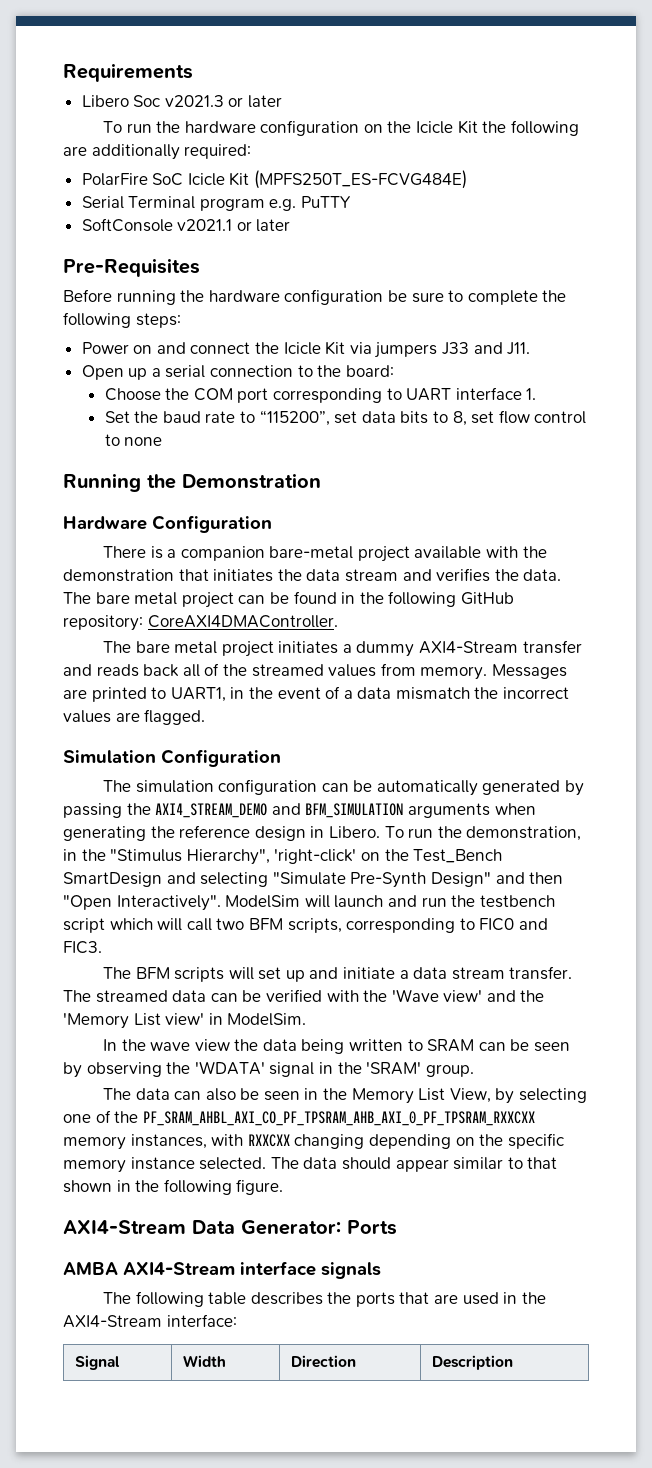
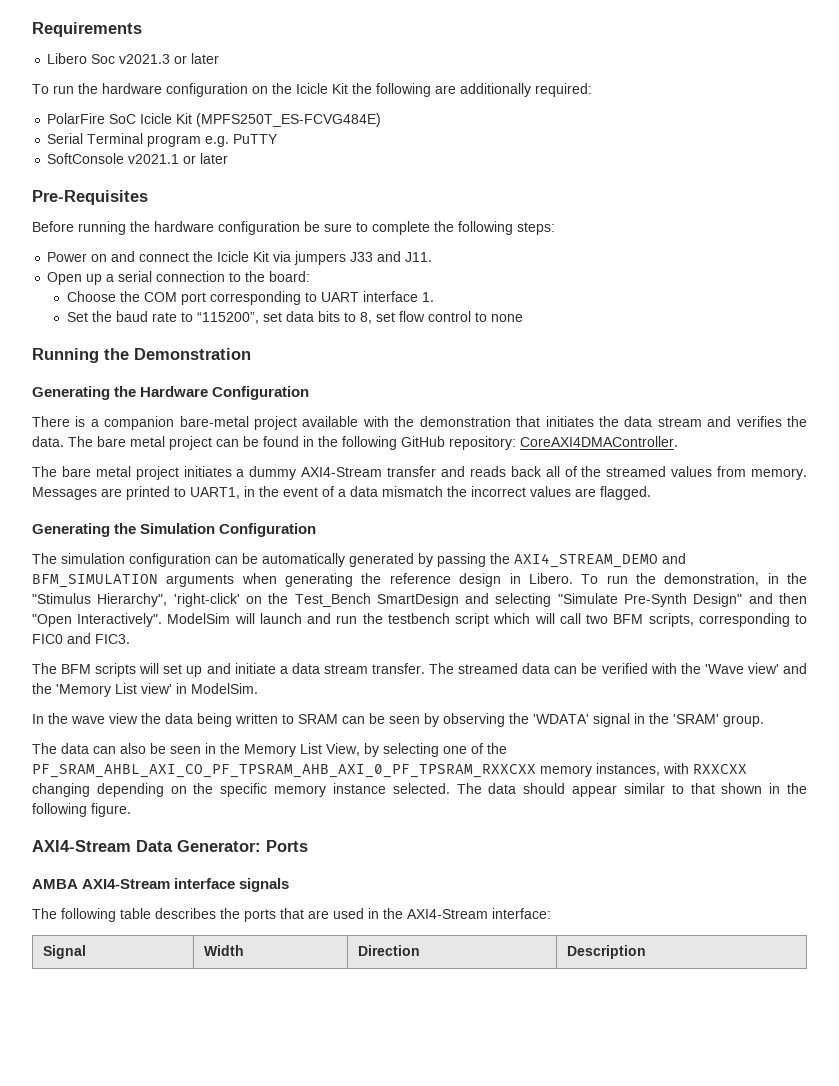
- Hardware Configuration
+ Generating the Hardware Configuration
- Simulation Configuration
+ Generating the Simulation Configuration

